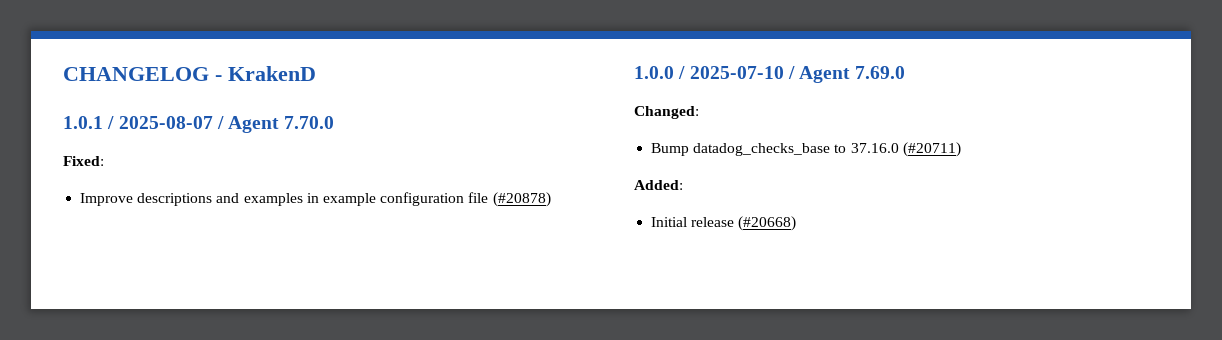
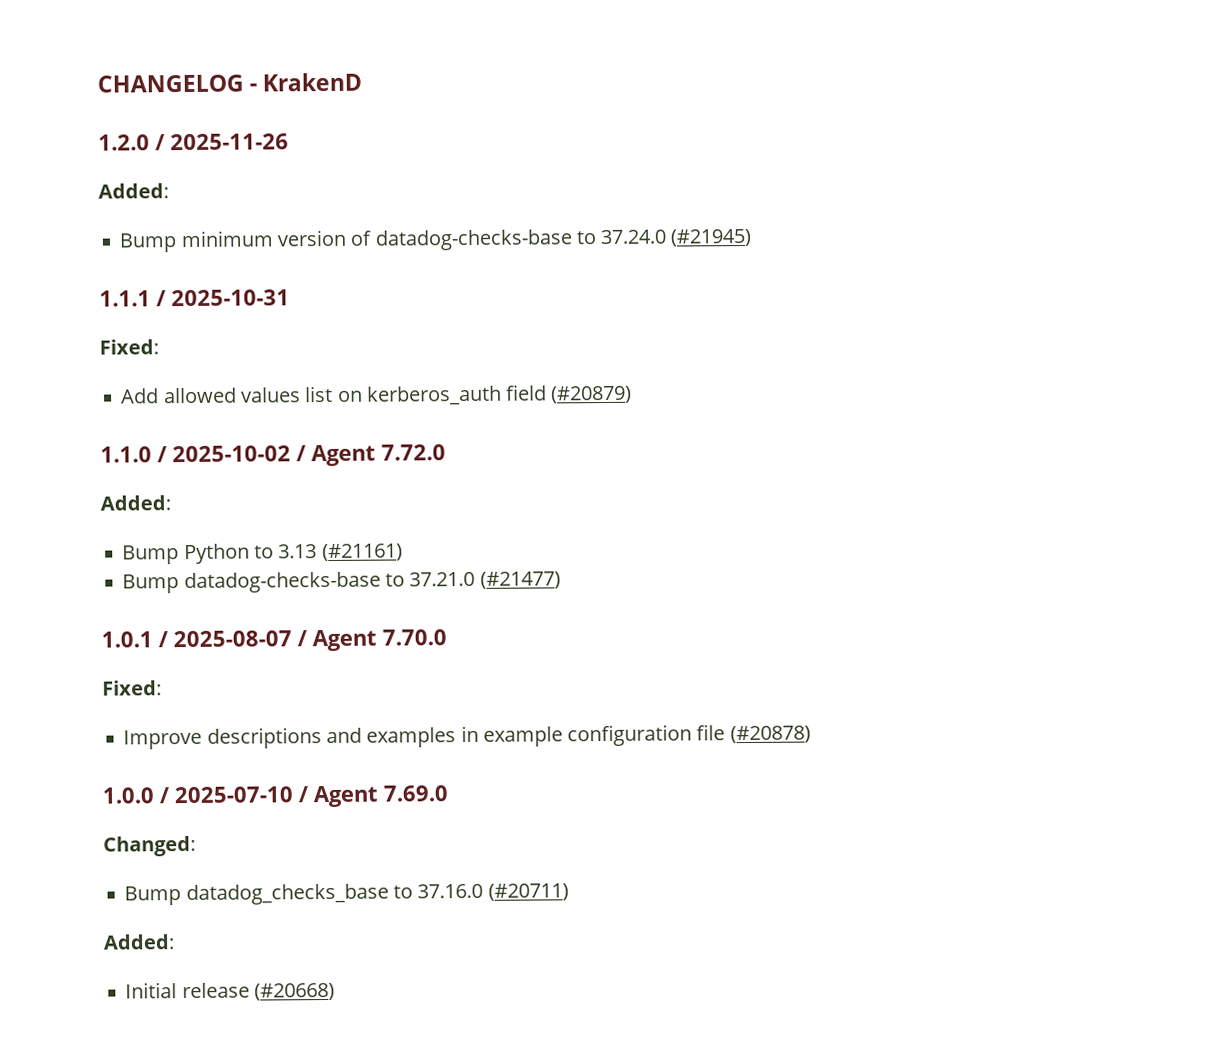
+ 1.2.0 / 2025-11-26
+ Added:
+ Bump minimum version of datadog-checks-base to 37.24.0 (#21945)
+ 1.1.1 / 2025-10-31
+ Fixed:
+ Add allowed values list on kerberos_auth field (#20879)
+ 1.1.0 / 2025-10-02 / Agent 7.72.0
+ Added:
+ Bump Python to 3.13 (#21161)
+ Bump datadog-checks-base to 37.21.0 (#21477)

